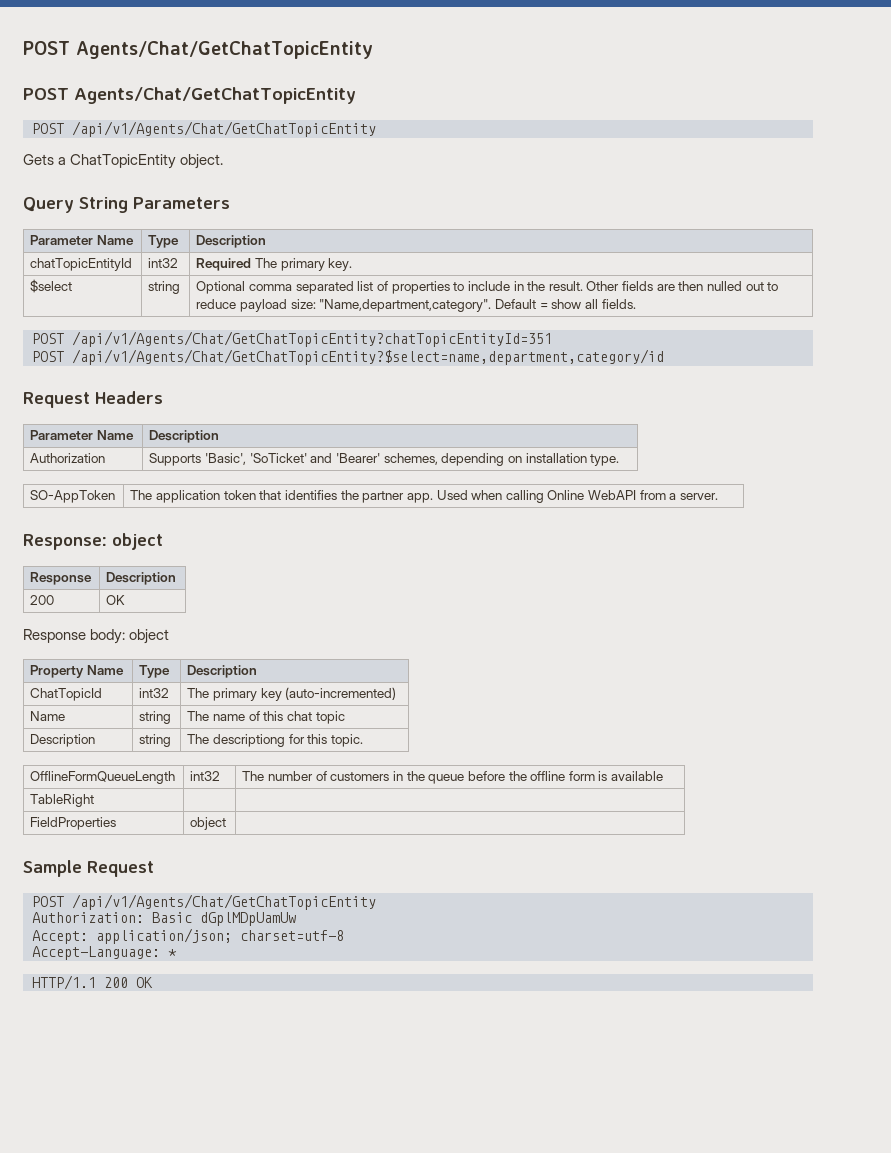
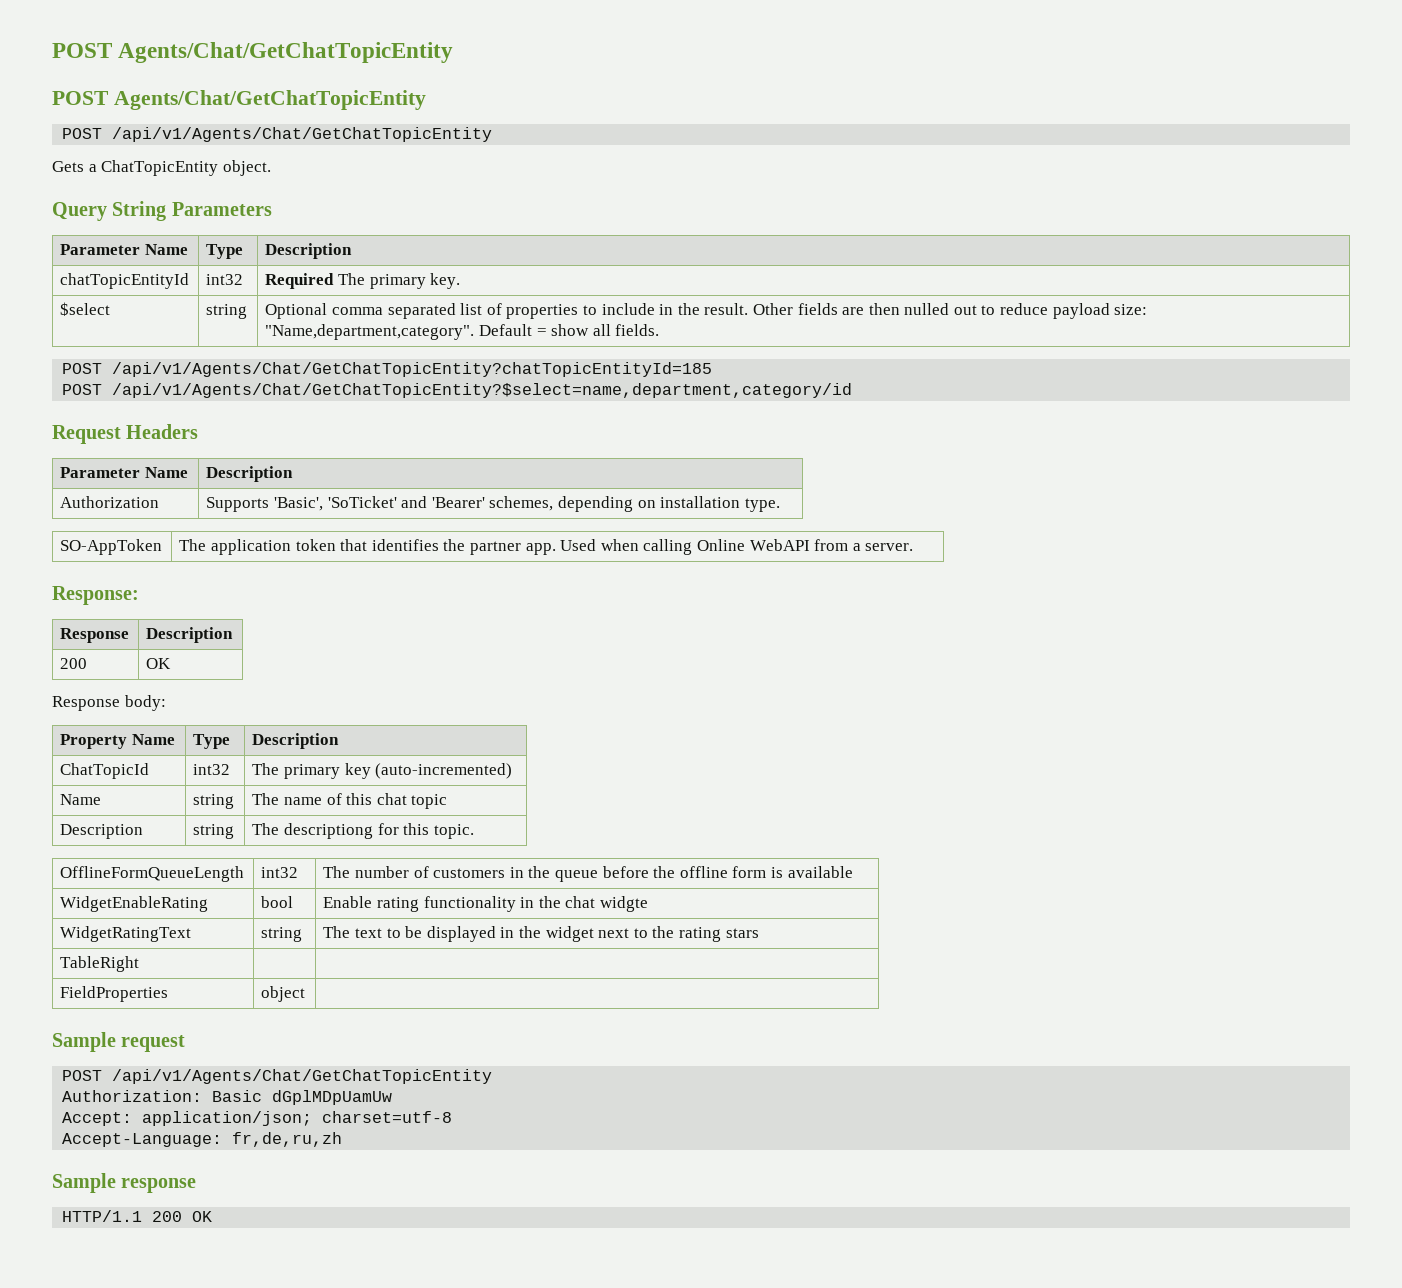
- POST /api/v1/Agents/Chat/GetChatTopicEntity?chatTopicEntityId=351
+ POST /api/v1/Agents/Chat/GetChatTopicEntity?chatTopicEntityId=185
- Response: object
+ Response:
- Response body: object
+ Response body:
+ WidgetEnableRating | bool | Enable rating functionality in the chat widgte
+ WidgetRatingText | string | The text to be displayed in the widget next to the rating stars
- Sample Request
+ Sample request
- Accept-Language: *
+ Accept-Language: fr,de,ru,zh
+ Sample response

